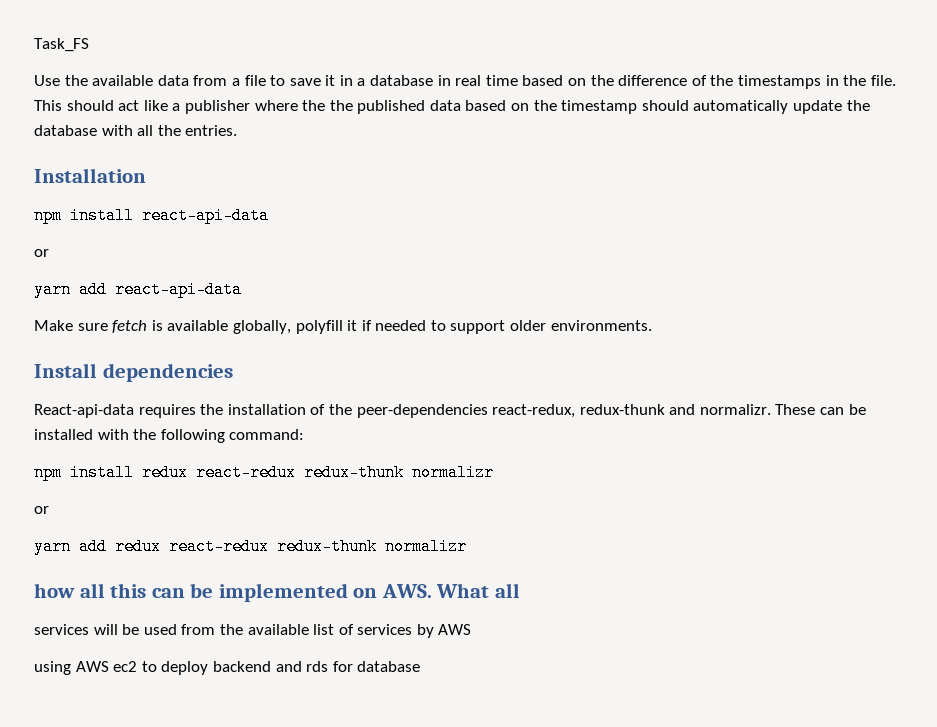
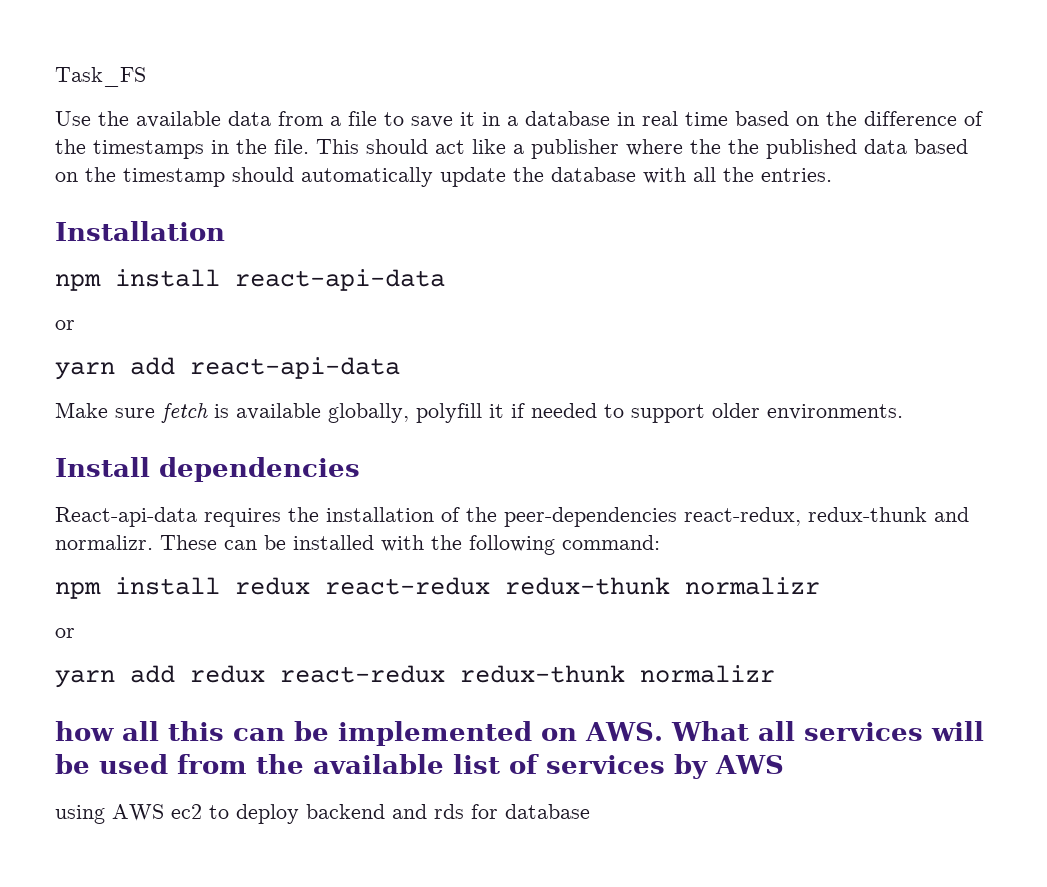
- how all this can be implemented on AWS. What all
- services will be used from the available list of services by AWS
+ how all this can be implemented on AWS. What all services will be used from the available list of services by AWS

